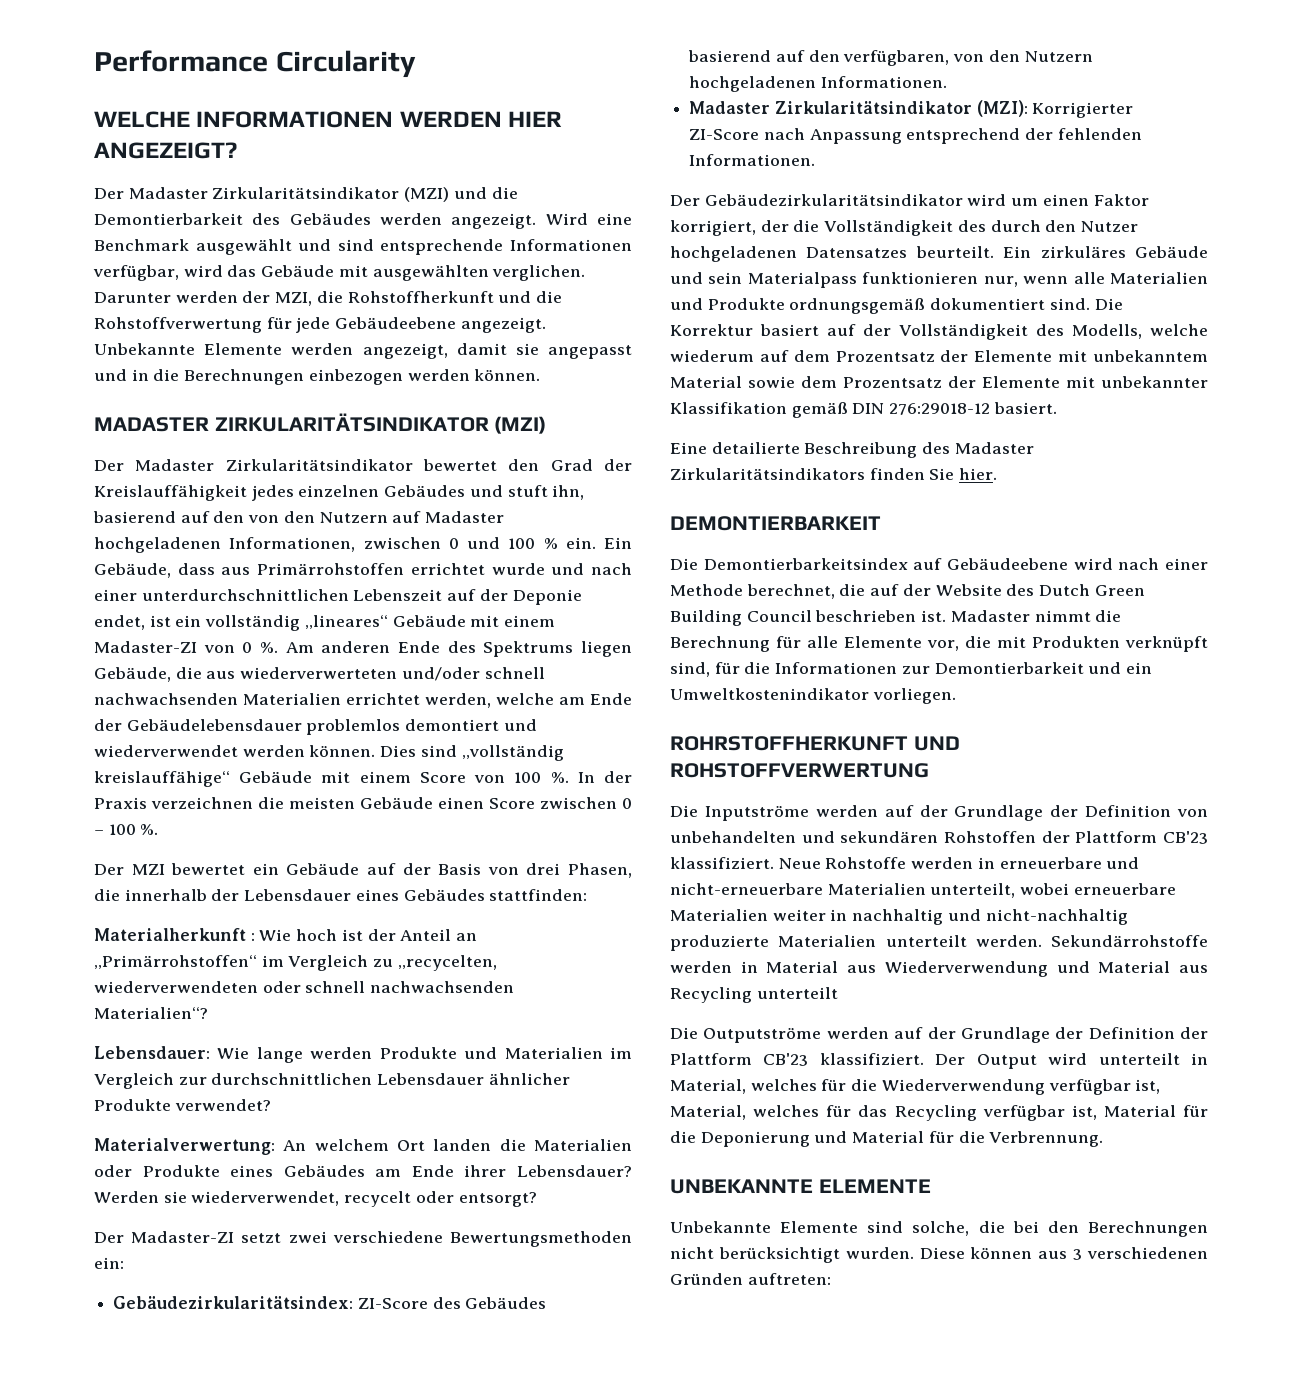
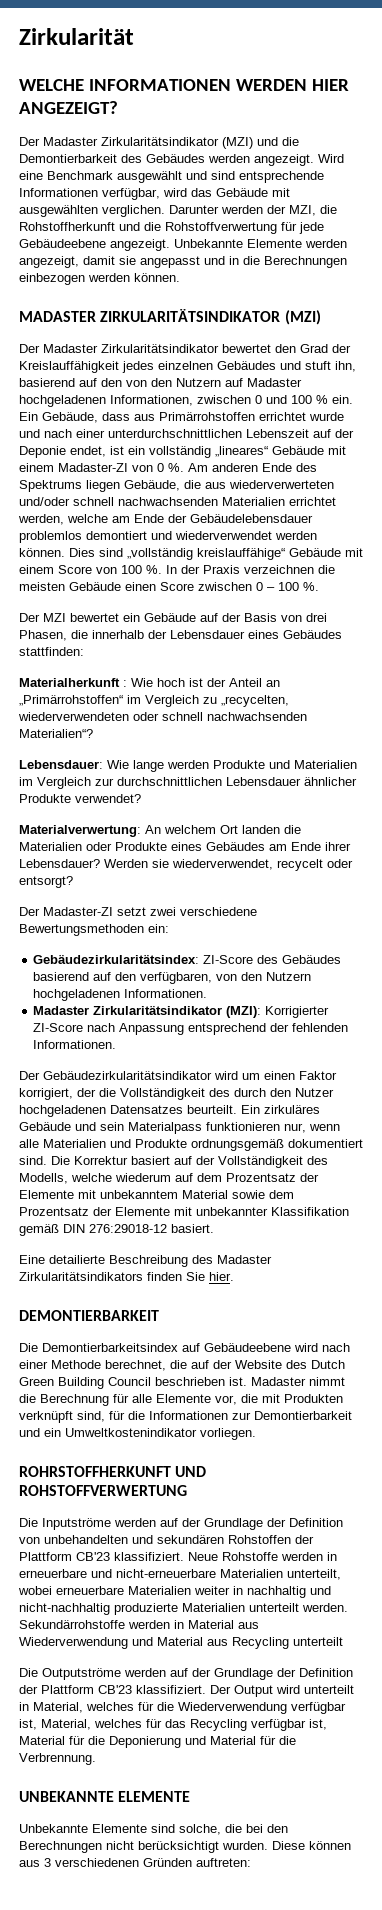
- Performance Circularity
+ Zirkularität

